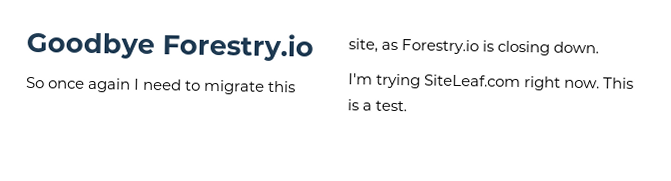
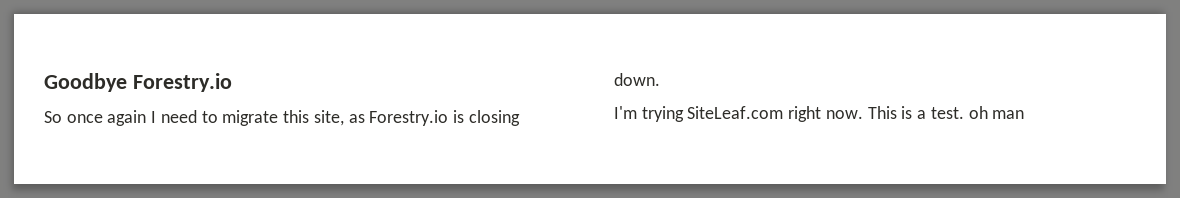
- This is a test.
+ This is a test. oh man

